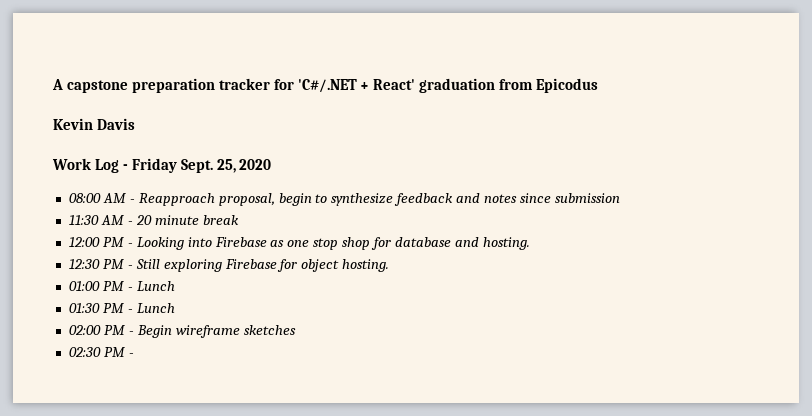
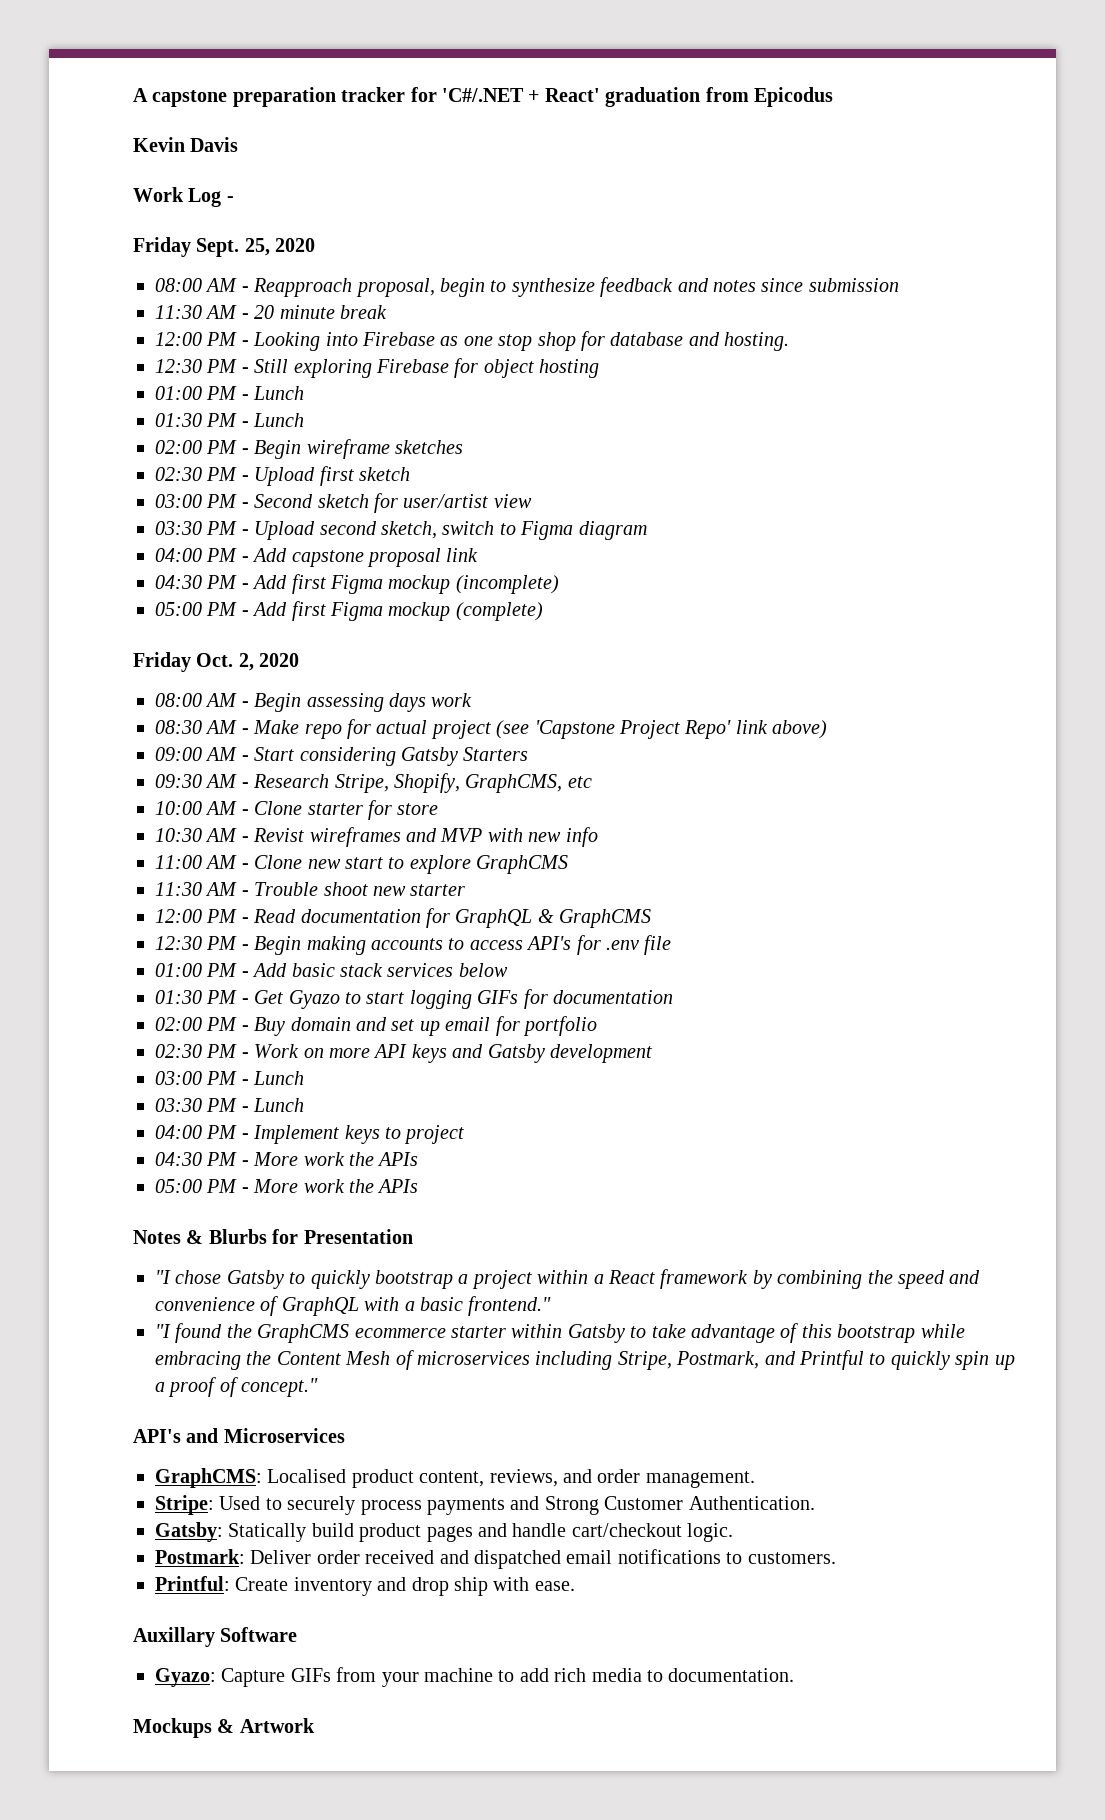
- Work Log - Friday Sept.
+ Work Log -
+ Friday Sept.
- 12:30 PM - Still exploring Firebase for object hosting.
+ 12:30 PM - Still exploring Firebase for object hosting
- 02:30 PM -
+ 02:30 PM - Upload first sketch
+ 03:00 PM - Second sketch for user/artist view
+ 03:30 PM - Upload second sketch, switch to Figma diagram
+ 04:00 PM - Add capstone proposal link
+ 04:30 PM - Add first Figma mockup (incomplete)
+ 05:00 PM - Add first Figma mockup (complete)
+ Friday Oct. 2, 2020
+ 08:00 AM - Begin assessing days work
+ 08:30 AM - Make repo for actual project (see 'Capstone Project Repo' link above)
+ 09:00 AM - Start considering Gatsby Starters
+ 09:30 AM - Research Stripe, Shopify, GraphCMS, etc
+ 10:00 AM - Clone starter for store
+ 10:30 AM - Revist wireframes and MVP with new info
+ 11:00 AM - Clone new start to explore GraphCMS
+ 11:30 AM - Trouble shoot new starter
+ 12:00 PM - Read documentation for GraphQL & GraphCMS
+ 12:30 PM - Begin making accounts to access API's for .env file
+ 01:00 PM - Add basic stack services below
+ 01:30 PM - Get Gyazo to start logging GIFs for documentation
+ 02:00 PM - Buy domain and set up email for portfolio
+ 02:30 PM - Work on more API keys and Gatsby development
+ 03:00 PM - Lunch
+ 03:30 PM - Lunch
+ 04:00 PM - Implement keys to project
+ 04:30 PM - More work the APIs
+ 05:00 PM - More work the APIs
+ Notes & Blurbs for Presentation
+ "I chose Gatsby to quickly bootstrap a project within a React framework by combining the speed and convenience of GraphQL with a basic frontend."
+ "I found the GraphCMS ecommerce starter within Gatsby to take advantage of this bootstrap while embracing the Content Mesh of microservices including Stripe, Postmark, and Printful to quickly spin up a proof of concept."
+ API's and Microservices
+ GraphCMS: Localised product content, reviews, and order management.
+ Stripe: Used to securely process payments and Strong Customer Authentication.
+ Gatsby: Statically build product pages and handle cart/checkout logic.
+ Postmark: Deliver order received and dispatched email notifications to customers.
+ Printful: Create inventory and drop ship with ease.
+ Auxillary Software
+ Gyazo: Capture GIFs from your machine to add rich media to documentation.
+ Mockups & Artwork

